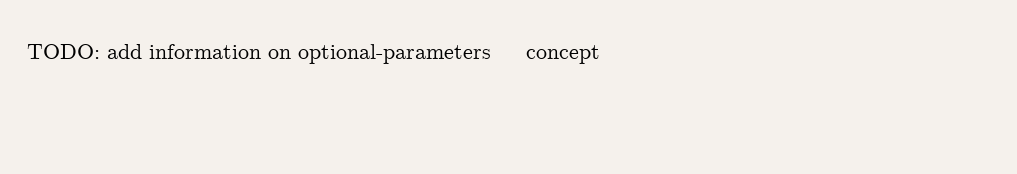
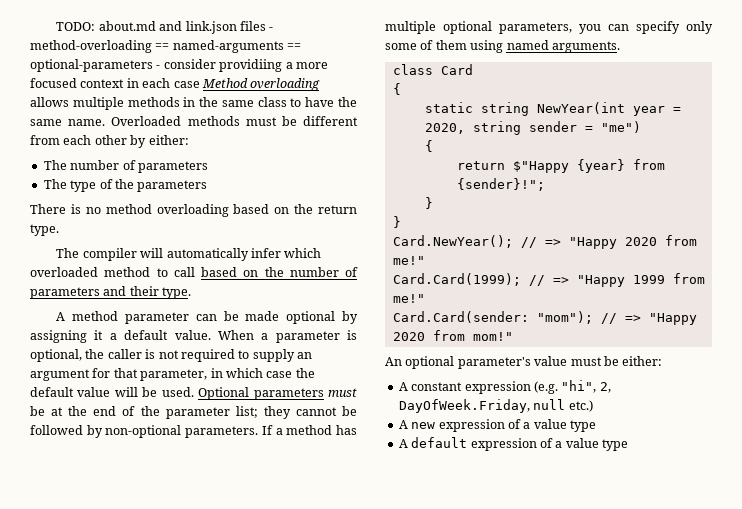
- TODO: add information on optional-parameters concept
+ TODO: about.md and link.json files - method-overloading == named-arguments == optional-parameters - consider providiing a more focused context in each case Method overloading allows multiple methods in the same class to have the same name. Overloaded methods must be different from each other by either:
+ The number of parameters
+ The type of the parameters
+ There is no method overloading based on the return type.
+ The compiler will automatically infer which overloaded method to call based on the number of parameters and their type.
+ A method parameter can be made optional by assigning it a default value. When a parameter is optional, the caller is not required to supply an argument for that parameter, in which case the default value will be used. Optional parameters must be at the end of the parameter list; they cannot be followed by non-optional parameters. If a method has multiple optional parameters, you can specify only some of them using named arguments.
+ class Card
+ {
+ static string NewYear(int year = 2020, string sender = "me")
+ {
+ return $"Happy {year} from {sender}!";
+ }
+ }
+ Card.NewYear(); // => "Happy 2020 from me!"
+ Card.Card(1999); // => "Happy 1999 from me!"
+ Card.Card(sender: "mom"); // => "Happy 2020 from mom!"
+ An optional parameter's value must be either:
+ A constant expression (e.g. "hi", 2, DayOfWeek.Friday, null etc.)
+ A new expression of a value type
+ A default expression of a value type

